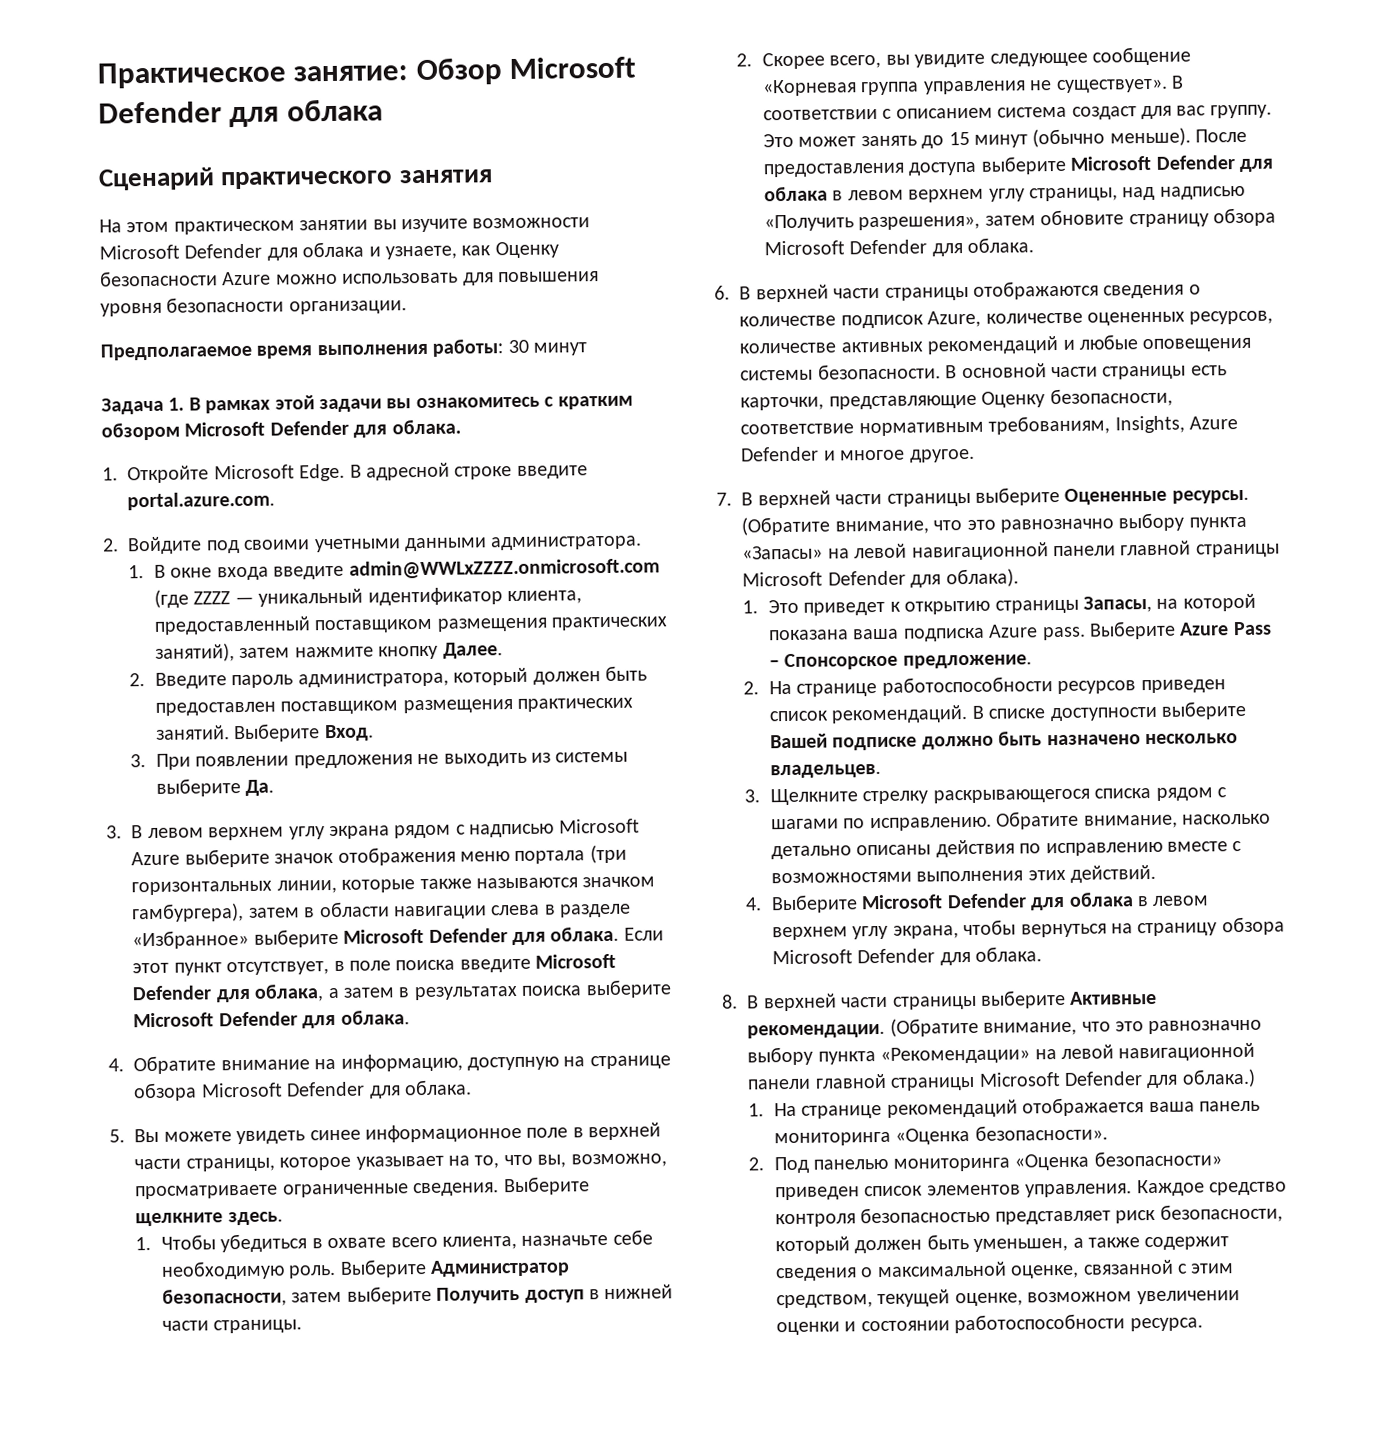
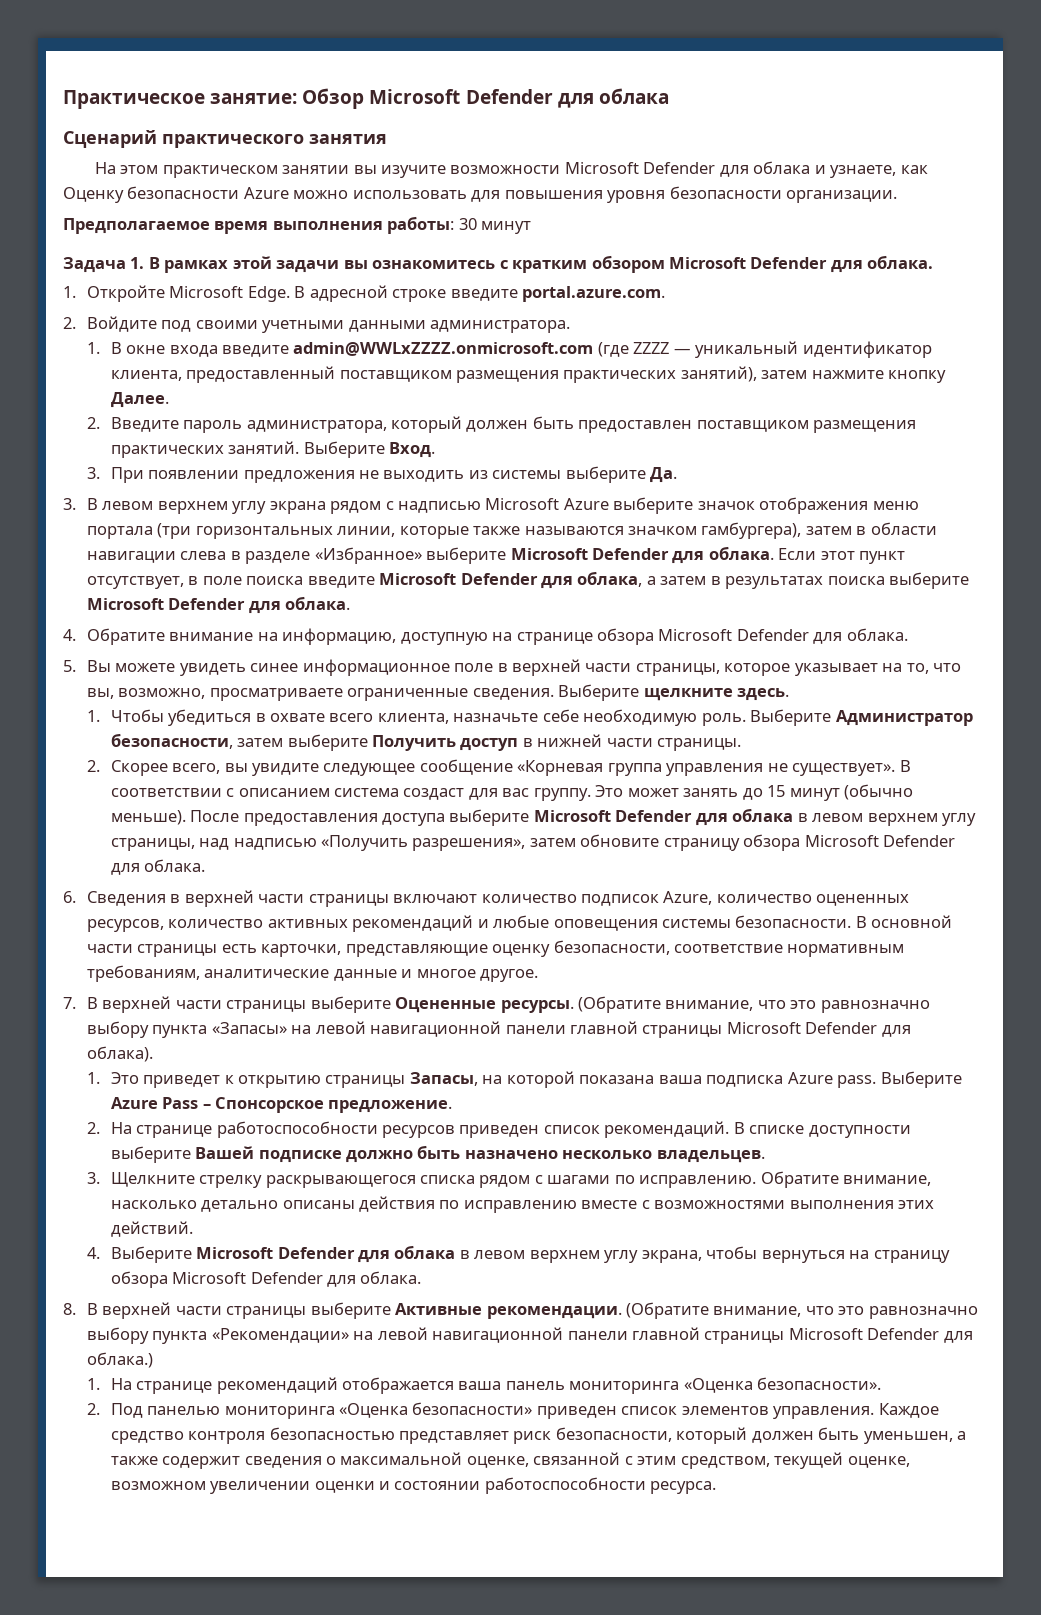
- 6. В верхней части страницы отображаются сведения о количестве подписок Azure, количестве оцененных ресурсов, количестве активных рекомендаций и любые оповещения системы безопасности.
+ 6. Сведения в верхней части страницы включают количество подписок Azure, количество оцененных ресурсов, количество активных рекомендаций и любые оповещения системы безопасности.
- В основной части страницы есть карточки, представляющие Оценку безопасности, соответствие нормативным требованиям, Insights, Azure Defender и многое другое.
+ В основной части страницы есть карточки, представляющие оценку безопасности, соответствие нормативным требованиям, аналитические данные и многое другое.

